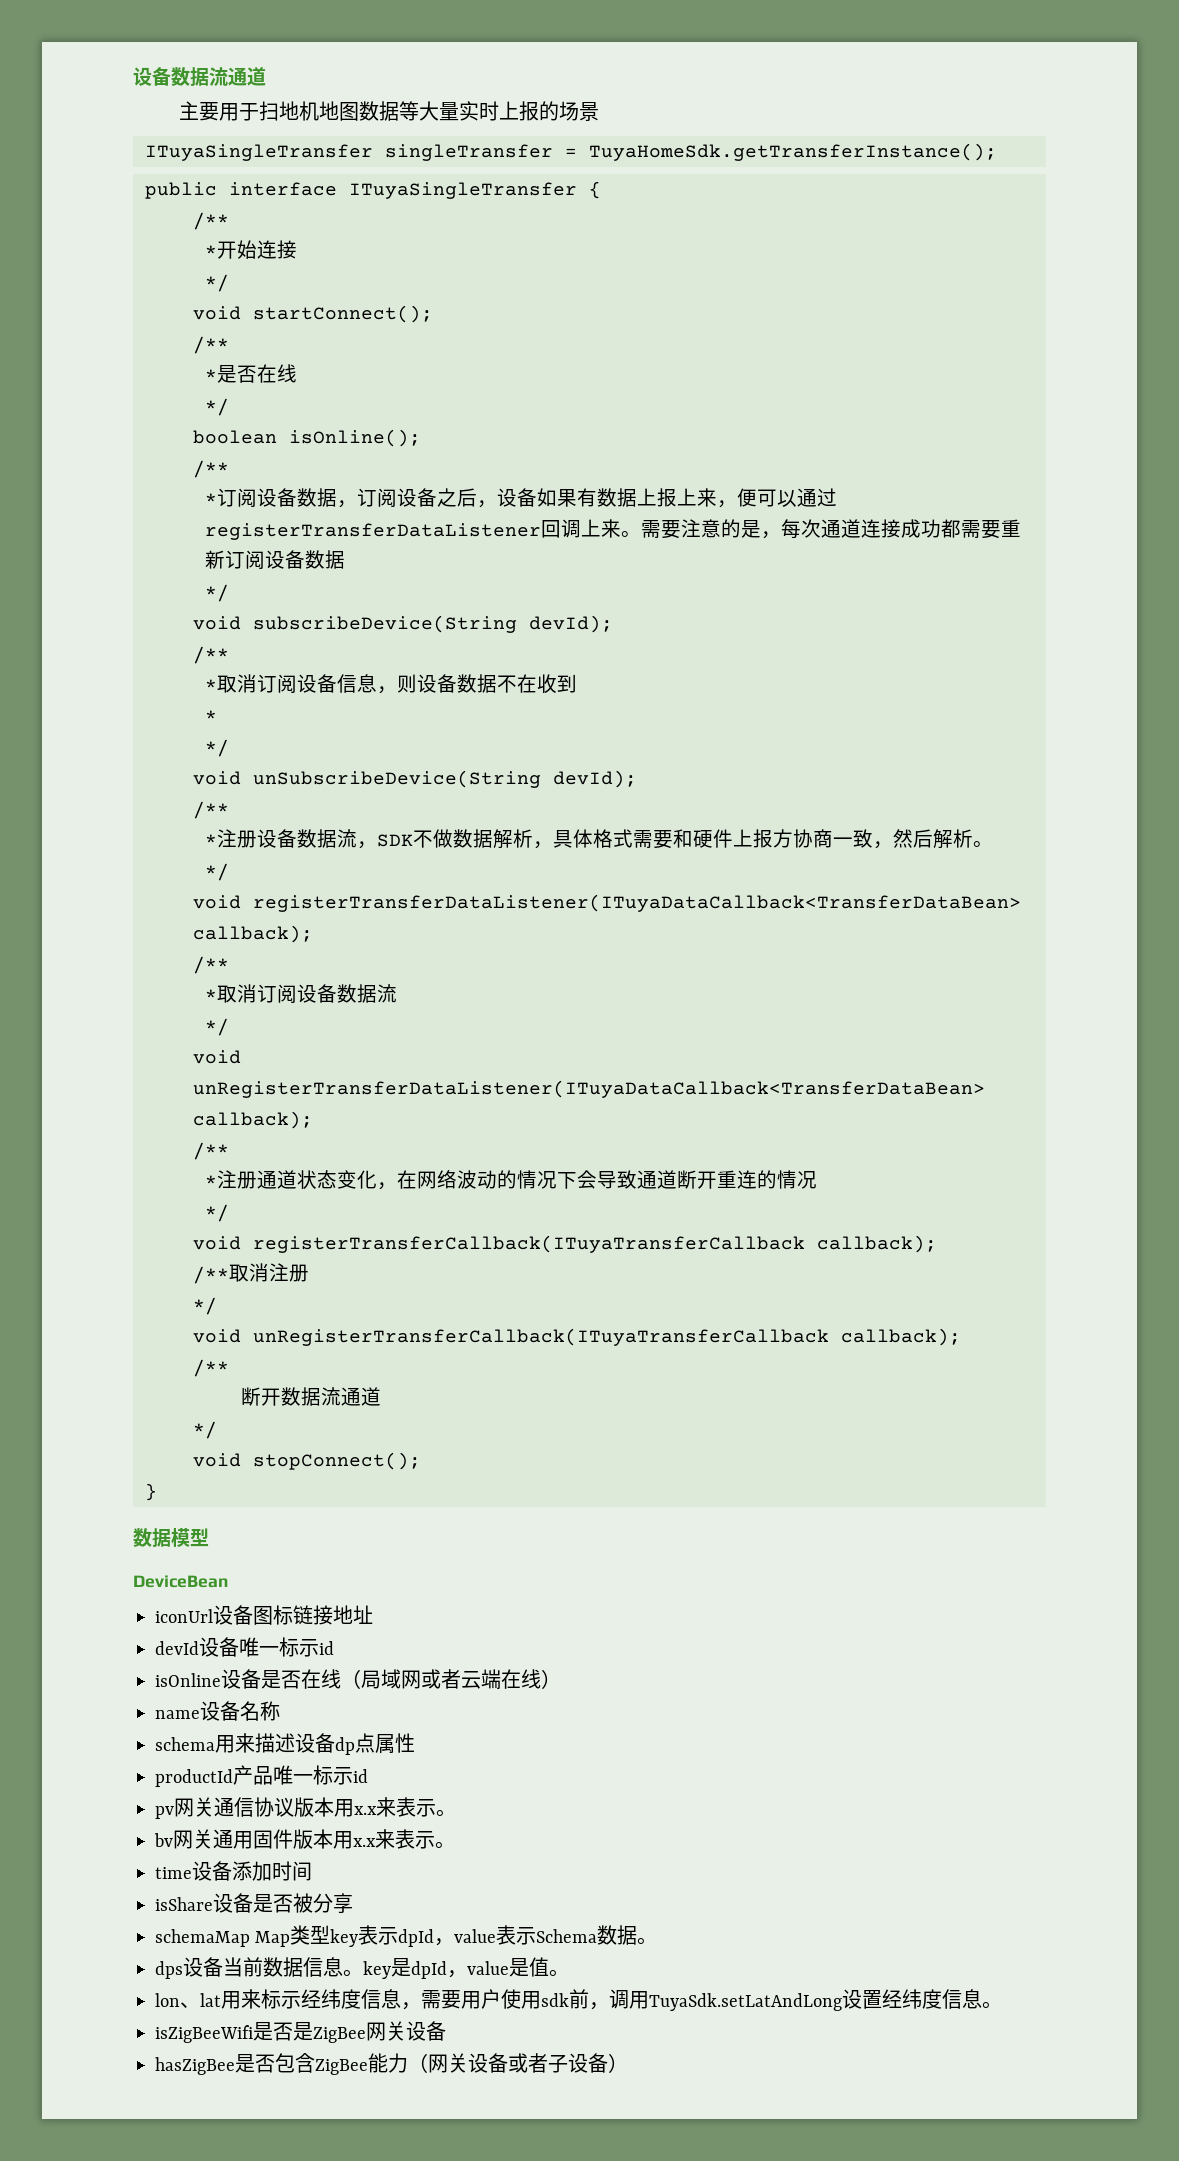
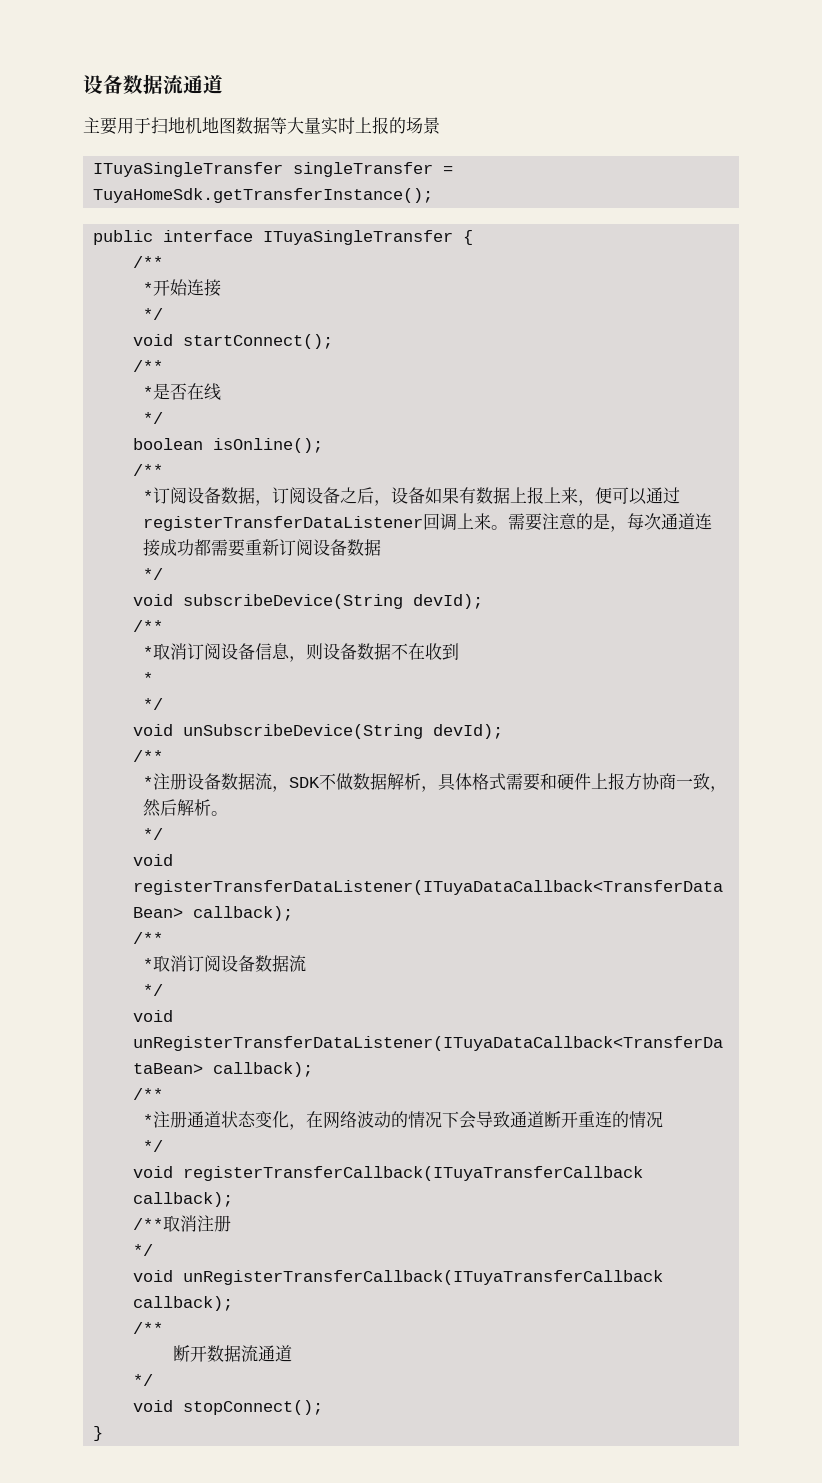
- 数据模型
- DeviceBean
- iconUrl设备图标链接地址
- devId设备唯一标示id
- isOnline设备是否在线（局域网或者云端在线）
- name设备名称
- schema用来描述设备dp点属性
- productId产品唯一标示id
- pv网关通信协议版本用x.x来表示。
- bv网关通用固件版本用x.x来表示。
- time设备添加时间
- isShare设备是否被分享
- schemaMap Map类型key表示dpId，value表示Schema数据。
- dps设备当前数据信息。key是dpId，value是值。
- lon、lat用来标示经纬度信息，需要用户使用sdk前，调用TuyaSdk.setLatAndLong设置经纬度信息。
- isZigBeeWifi是否是ZigBee网关设备
- hasZigBee是否包含ZigBee能力（网关设备或者子设备）

